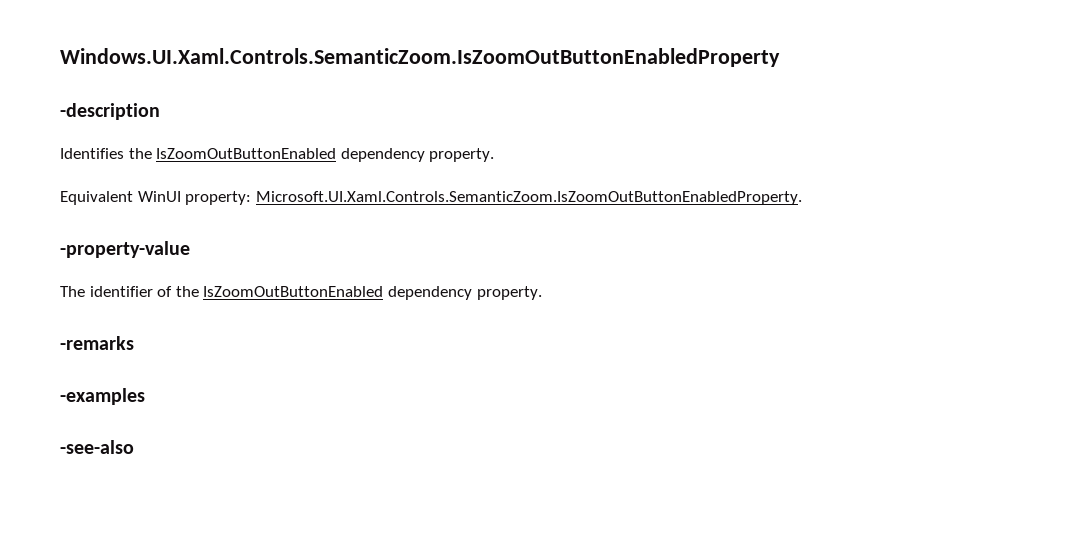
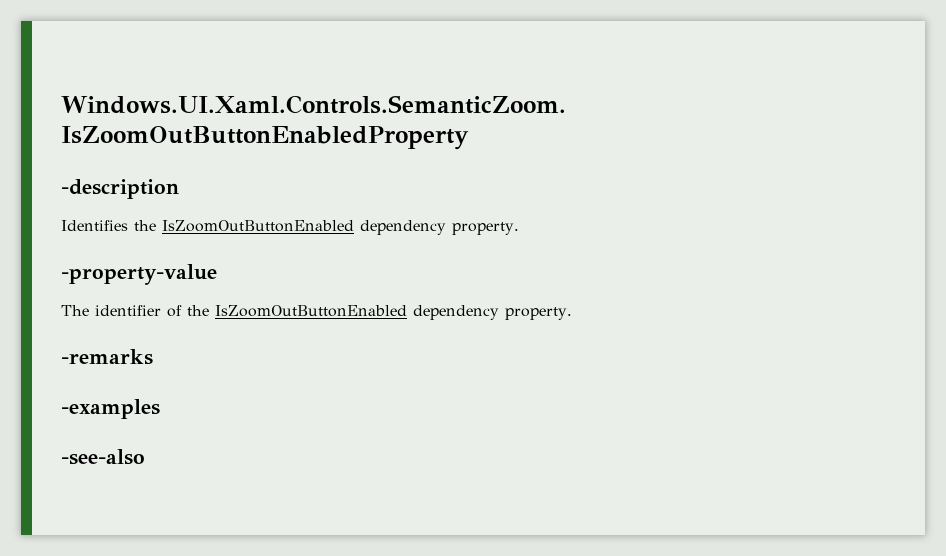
- Equivalent WinUI property: Microsoft.UI.Xaml.Controls.SemanticZoom.IsZoomOutButtonEnabledProperty.

